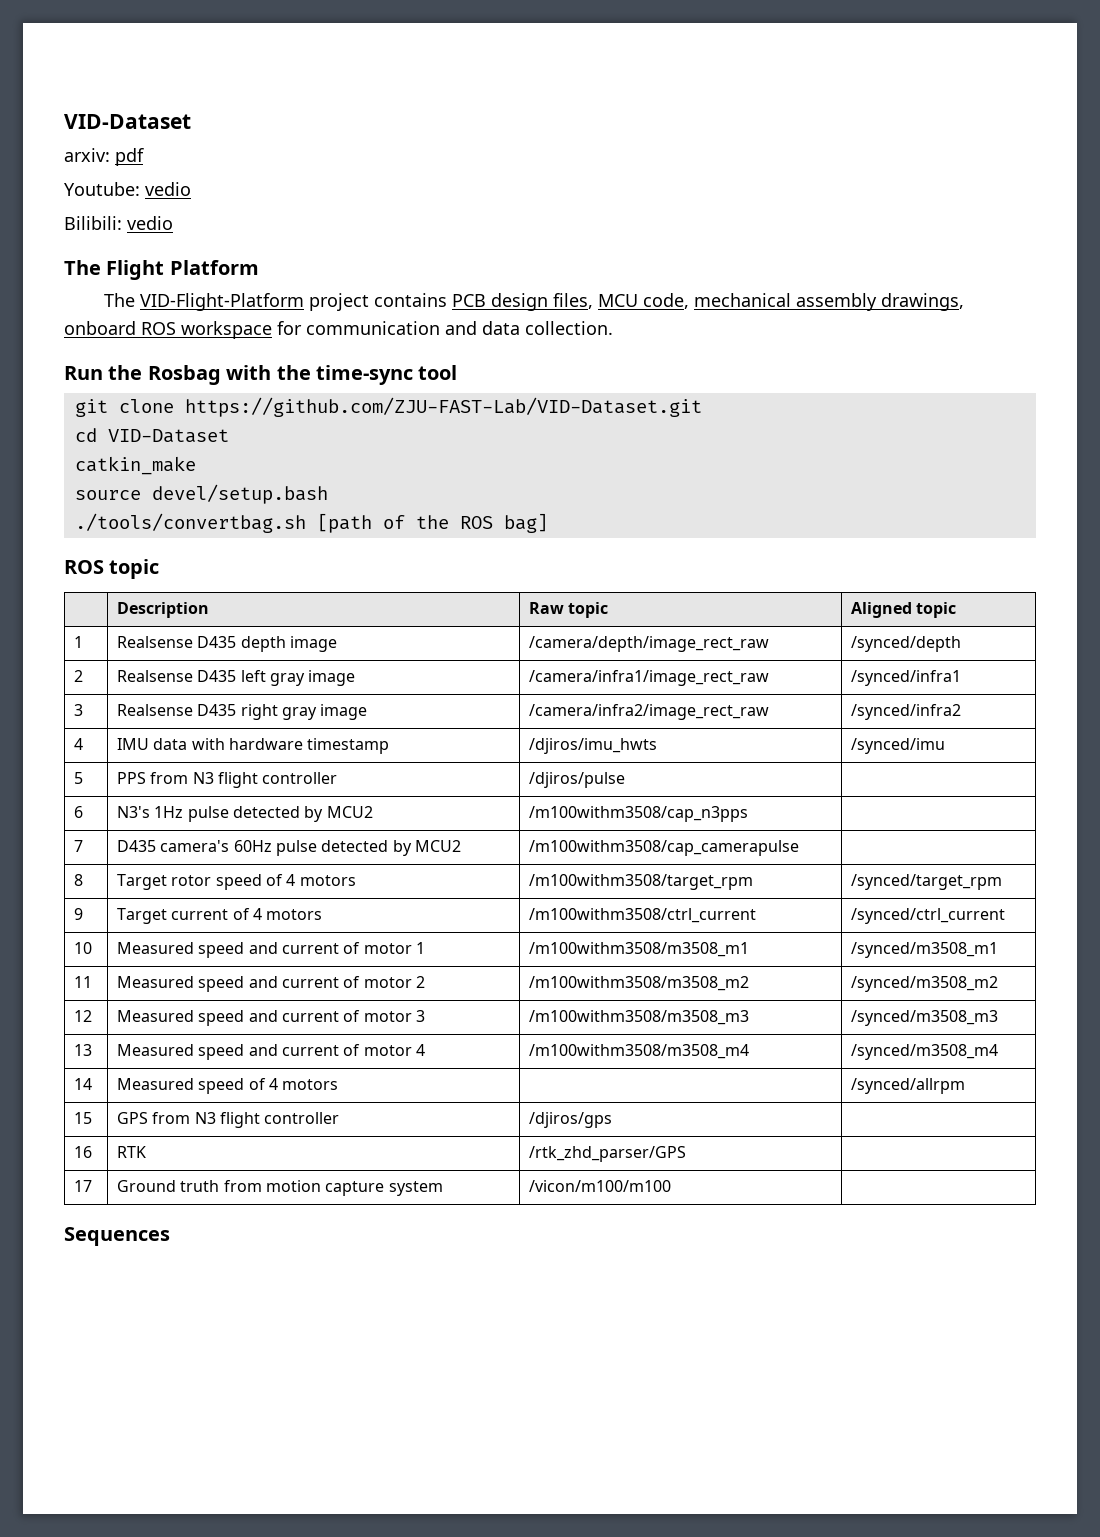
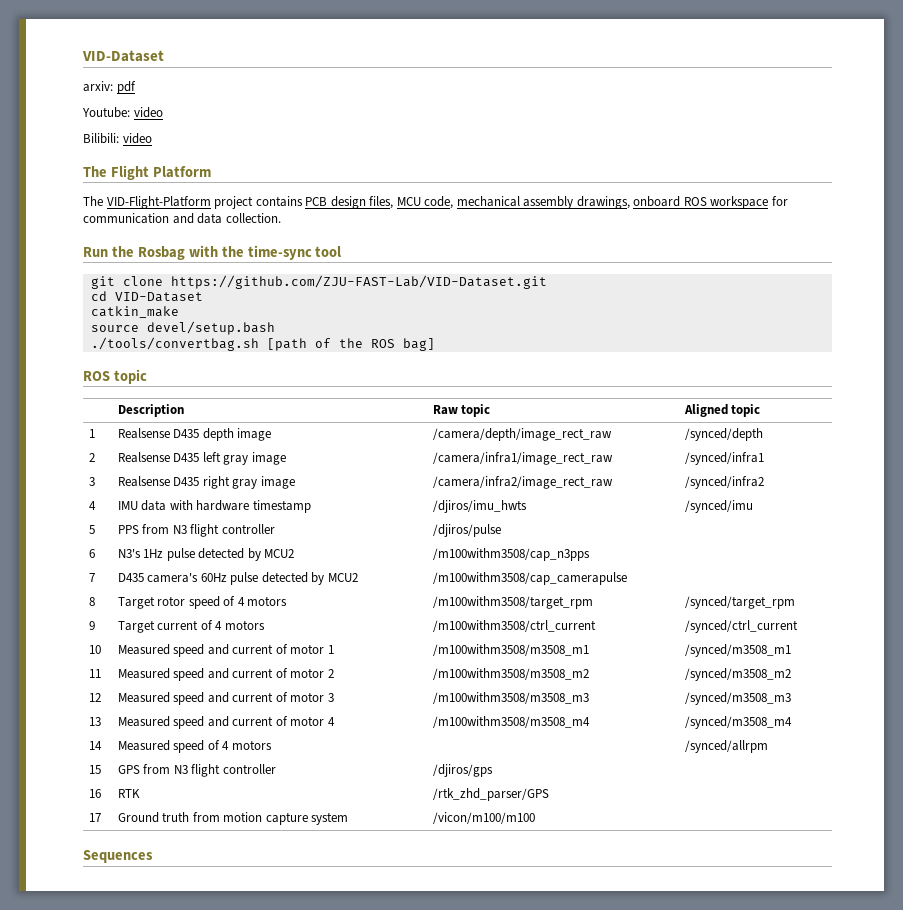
- Youtube: vedio
+ Youtube: video
- Bilibili: vedio
+ Bilibili: video

